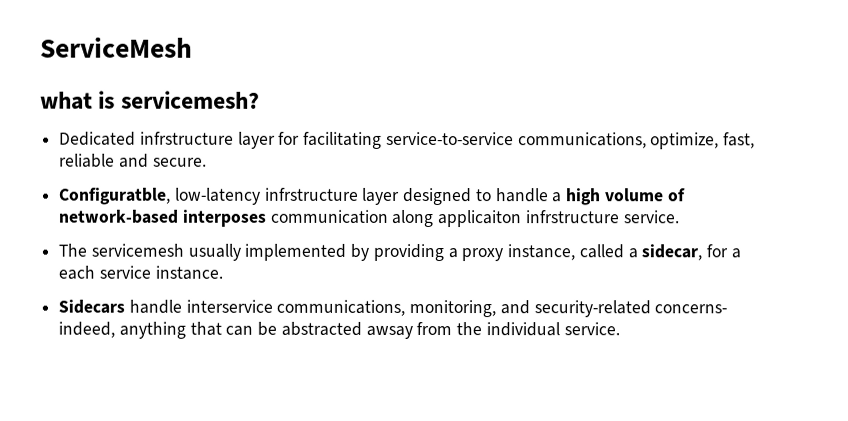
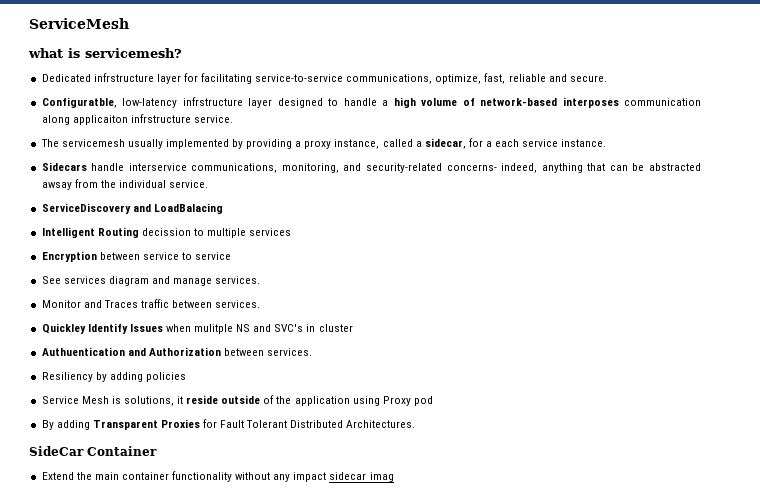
+ ServiceDiscovery and LoadBalacing
+ Intelligent Routing decission to multiple services
+ Encryption between service to service
+ See services diagram and manage services.
+ Monitor and Traces traffic between services.
+ Quickley Identify Issues when mulitple NS and SVC's in cluster
+ Authuentication and Authorization between services.
+ Resiliency by adding policies
+ Service Mesh is solutions, it reside outside of the application using Proxy pod
+ By adding Transparent Proxies for Fault Tolerant Distributed Architectures.
+ SideCar Container
+ Extend the main container functionality without any impact sidecar imag

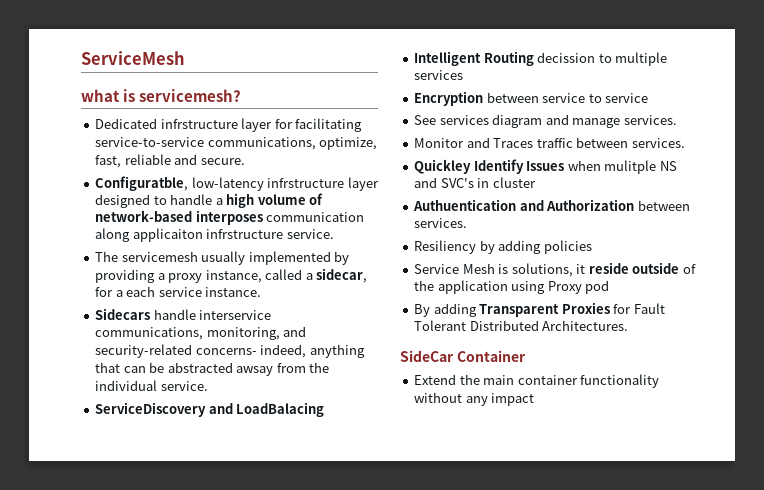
- Extend the main container functionality without any impact sidecar imag
+ Extend the main container functionality without any impact

